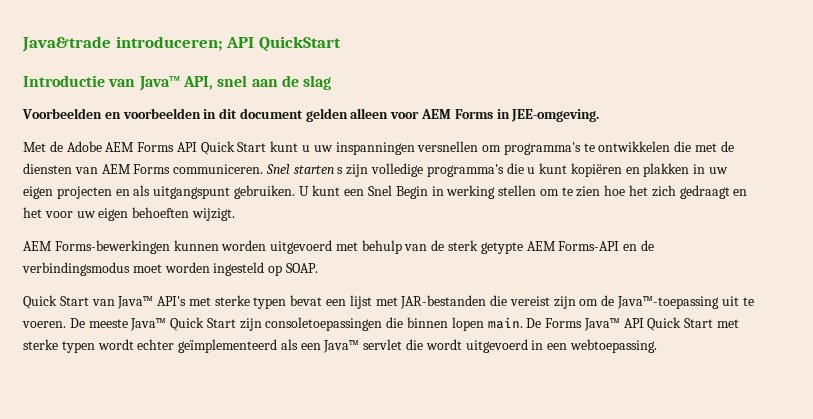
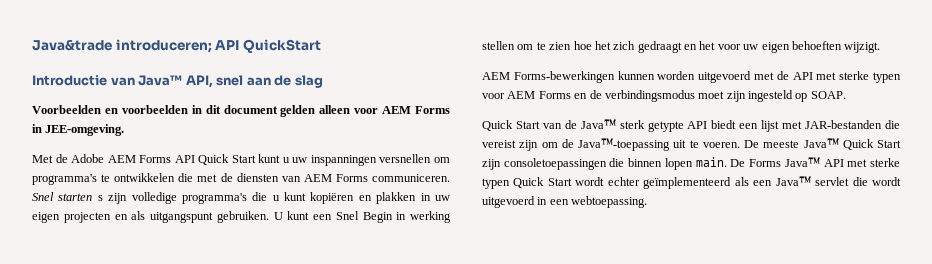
- AEM Forms-bewerkingen kunnen worden uitgevoerd met behulp van de sterk getypte AEM Forms-API en de verbindingsmodus moet worden ingesteld op SOAP.
+ AEM Forms-bewerkingen kunnen worden uitgevoerd met de API met sterke typen voor AEM Forms en de verbindingsmodus moet zijn ingesteld op SOAP.
- Quick Start van Java™ API's met sterke typen bevat een lijst met JAR-bestanden die vereist zijn om de Java™-toepassing uit te voeren.
+ Quick Start van de Java™ sterk getypte API biedt een lijst met JAR-bestanden die vereist zijn om de Java™-toepassing uit te voeren.
- De Forms Java™ API Quick Start met sterke typen wordt echter geïmplementeerd als een Java™ servlet die wordt uitgevoerd in een webtoepassing.
+ De Forms Java™ API met sterke typen Quick Start wordt echter geïmplementeerd als een Java™ servlet die wordt uitgevoerd in een webtoepassing.

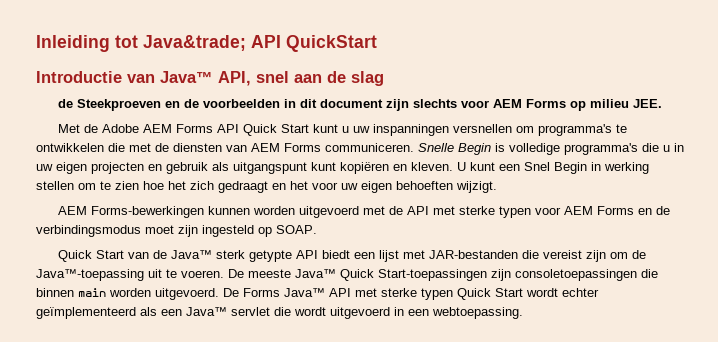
- Java&trade introduceren; API QuickStart
+ Inleiding tot Java&trade; API QuickStart
- Voorbeelden en voorbeelden in dit document gelden alleen voor AEM Forms in JEE-omgeving.
+ de Steekproeven en de voorbeelden in dit document zijn slechts voor AEM Forms op milieu JEE.
- Snel starten s zijn volledige programma's die u kunt kopiëren en plakken in uw eigen projecten en als uitgangspunt gebruiken.
+ Snelle Begin is volledige programma's die u in uw eigen projecten en gebruik als uitgangspunt kunt kopiëren en kleven.
- De meeste Java™ Quick Start zijn consoletoepassingen die binnen lopen main.
+ De meeste Java™ Quick Start-toepassingen zijn consoletoepassingen die binnen main worden uitgevoerd.

